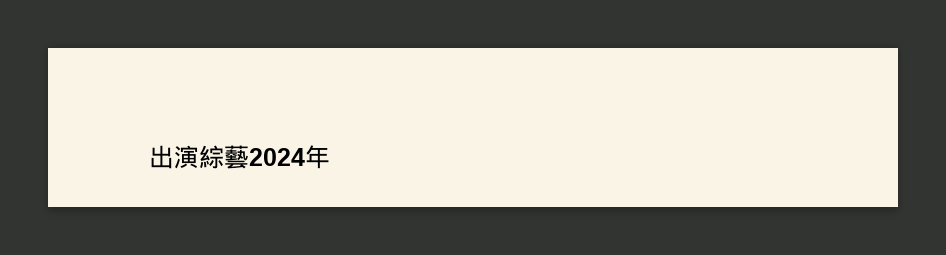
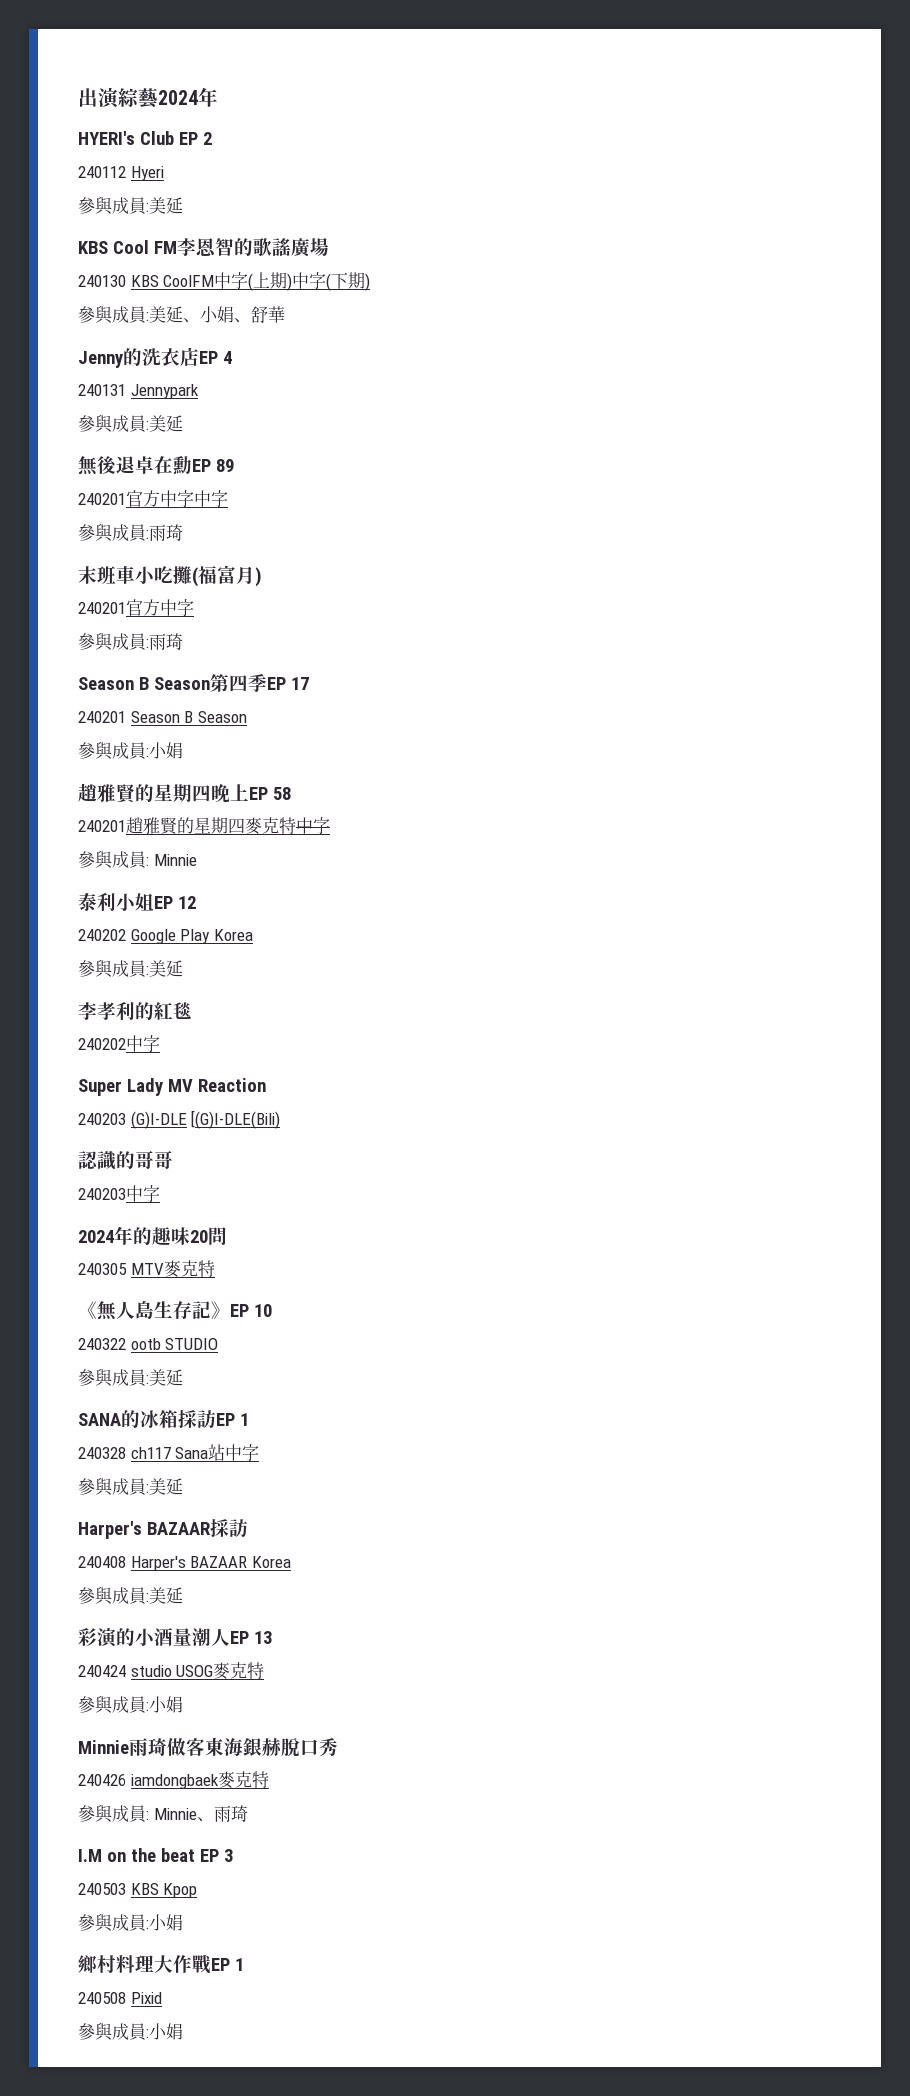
+ HYERI's Club EP 2
+ 240112 Hyeri
+ 參與成員:美延
+ KBS Cool FM李恩智的歌謠廣場
+ 240130 KBS CoolFM中字(上期)中字(下期)
+ 參與成員:美延、小娟、舒華
+ Jenny的洗衣店EP 4
+ 240131 Jennypark
+ 參與成員:美延
+ 無後退卓在勳EP 89
+ 240201官方中字中字
+ 參與成員:雨琦
+ 末班車小吃攤(福富月)
+ 240201官方中字
+ 參與成員:雨琦
+ Season B Season第四季EP 17
+ 240201 Season B Season
+ 參與成員:小娟
+ 趙雅賢的星期四晚上EP 58
+ 240201趙雅賢的星期四麥克特中字
+ 參與成員: Minnie
+ 泰利小姐EP 12
+ 240202 Google Play Korea
+ 參與成員:美延
+ 李孝利的紅毯
+ 240202中字
+ Super Lady MV Reaction
+ 240203 (G)I-DLE [(G)I-DLE(Bili)
+ 認識的哥哥
+ 240203中字
+ 2024年的趣味20問
+ 240305 MTV麥克特
+ 《無人島生存記》EP 10
+ 240322 ootb STUDIO
+ 參與成員:美延
+ SANA的冰箱採訪EP 1
+ 240328 ch117 Sana站中字
+ 參與成員:美延
+ Harper's BAZAAR採訪
+ 240408 Harper's BAZAAR Korea
+ 參與成員:美延
+ 彩演的小酒量潮人EP 13
+ 240424 studio USOG麥克特
+ 參與成員:小娟
+ Minnie雨琦做客東海銀赫脫口秀
+ 240426 iamdongbaek麥克特
+ 參與成員: Minnie、雨琦
+ I.M on the beat EP 3
+ 240503 KBS Kpop
+ 參與成員:小娟
+ 鄉村料理大作戰EP 1
+ 240508 Pixid
+ 參與成員:小娟

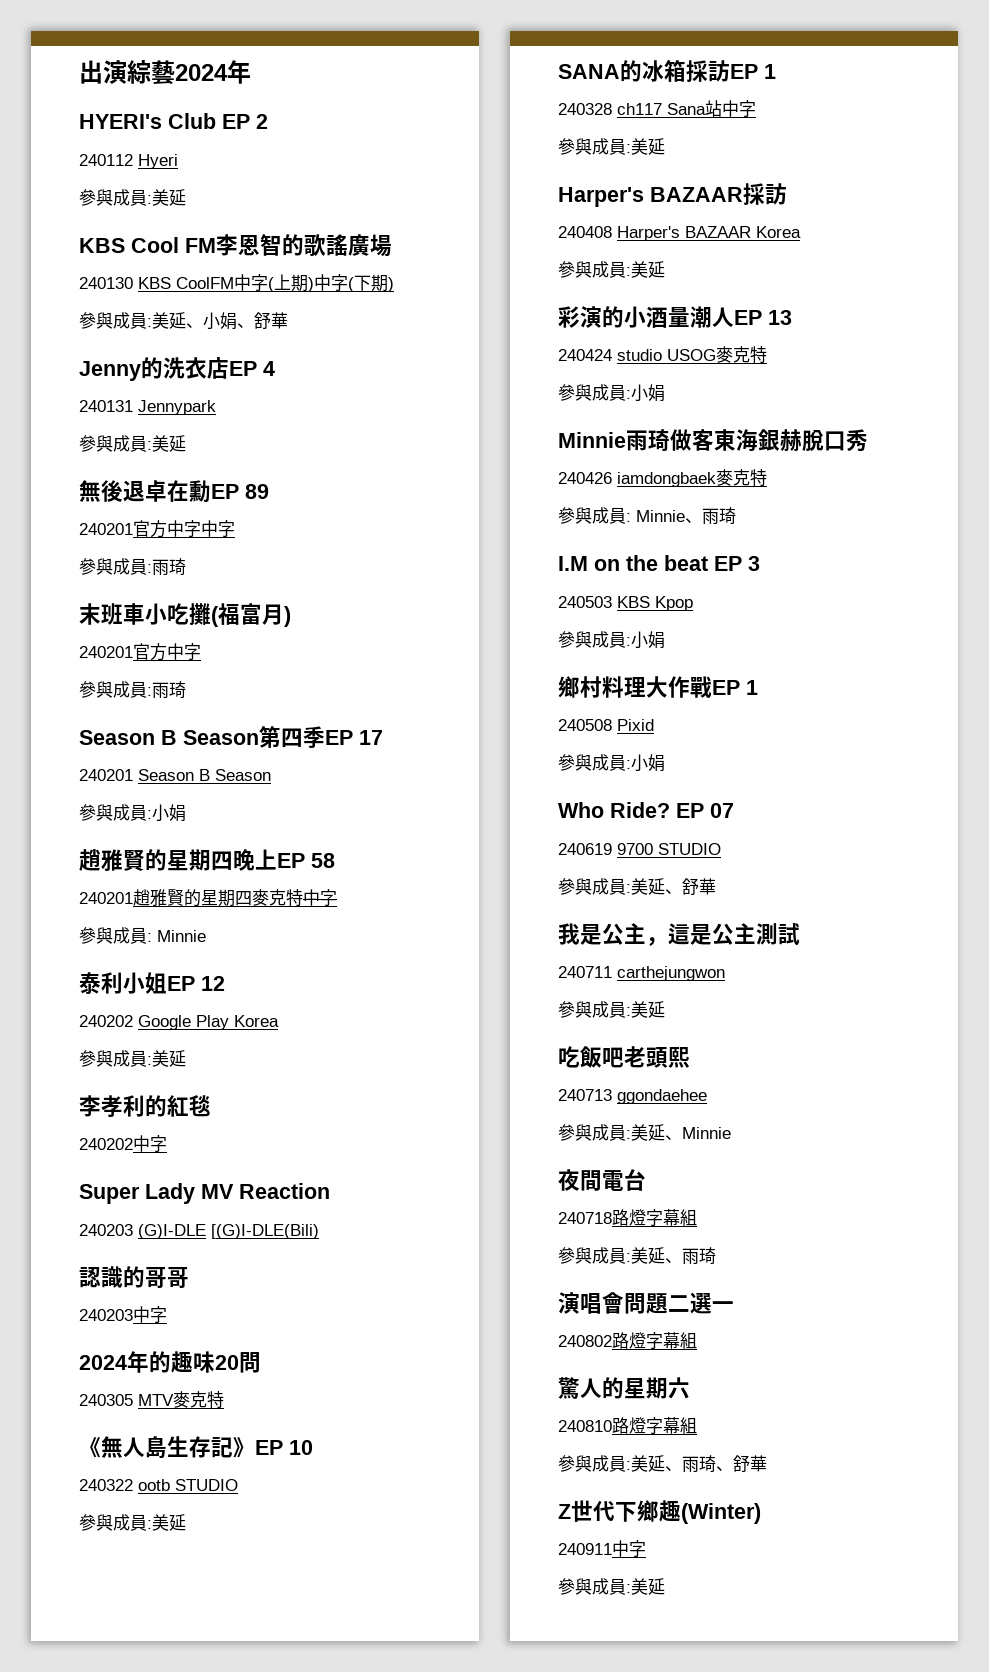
+ Who Ride? EP 07
+ 240619 9700 STUDIO
+ 參與成員:美延、舒華
+ 我是公主，這是公主測試
+ 240711 carthejungwon
+ 參與成員:美延
+ 吃飯吧老頭熙
+ 240713 ggondaehee
+ 參與成員:美延、Minnie
+ 夜間電台
+ 240718路燈字幕組
+ 參與成員:美延、雨琦
+ 演唱會問題二選一
+ 240802路燈字幕組
+ 驚人的星期六
+ 240810路燈字幕組
+ 參與成員:美延、雨琦、舒華
+ Z世代下鄉趣(Winter)
+ 240911中字
+ 參與成員:美延

